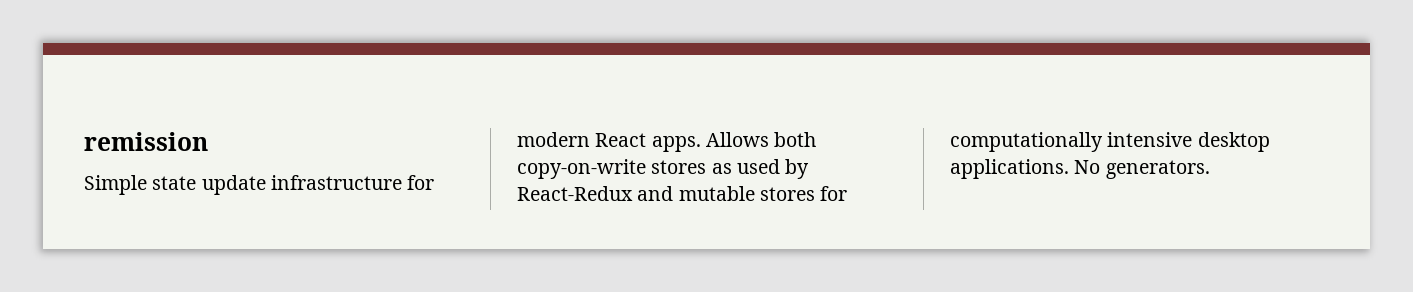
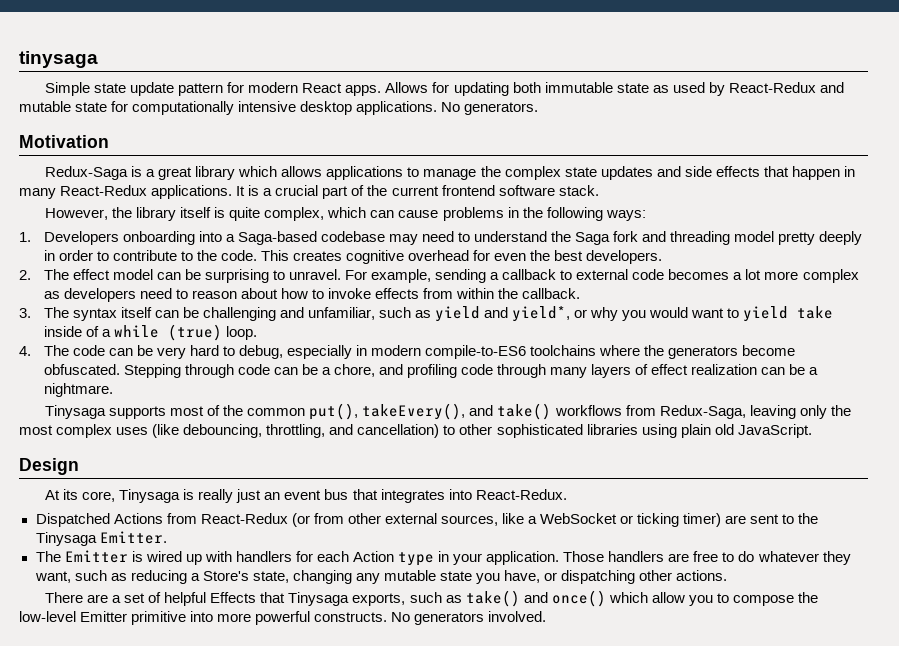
- remission
+ tinysaga
- Simple state update infrastructure for modern React apps.
+ Simple state update pattern for modern React apps.
- Allows both copy-on-write stores as used by React-Redux and mutable stores for computationally intensive desktop applications.
+ Allows for updating both immutable state as used by React-Redux and mutable state for computationally intensive desktop applications.
+ Motivation
+ Redux-Saga is a great library which allows applications to manage the complex state updates and side effects that happen in many React-Redux applications. It is a crucial part of the current frontend software stack.
+ However, the library itself is quite complex, which can cause problems in the following ways:
+ 1. Developers onboarding into a Saga-based codebase may need to understand the Saga fork and threading model pretty deeply in order to contribute to the code. This creates cognitive overhead for even the best developers.
+ 2. The effect model can be surprising to unravel. For example, sending a callback to external code becomes a lot more complex as developers need to reason about how to invoke effects from within the callback.
+ 3. The syntax itself can be challenging and unfamiliar, such as yield and yield*, or why you would want to yield take inside of a while (true) loop.
+ 4. The code can be very hard to debug, especially in modern compile-to-ES6 toolchains where the generators become obfuscated. Stepping through code can be a chore, and profiling code through many layers of effect realization can be a nightmare.
+ Tinysaga supports most of the common put(), takeEvery(), and take() workflows from Redux-Saga, leaving only the most complex uses (like debouncing, throttling, and cancellation) to other sophisticated libraries using plain old JavaScript.
+ Design
+ At its core, Tinysaga is really just an event bus that integrates into React-Redux.
+ Dispatched Actions from React-Redux (or from other external sources, like a WebSocket or ticking timer) are sent to the Tinysaga Emitter.
+ The Emitter is wired up with handlers for each Action type in your application. Those handlers are free to do whatever they want, such as reducing a Store's state, changing any mutable state you have, or dispatching other actions.
+ There are a set of helpful Effects that Tinysaga exports, such as take() and once() which allow you to compose the low-level Emitter primitive into more powerful constructs. No generators involved.

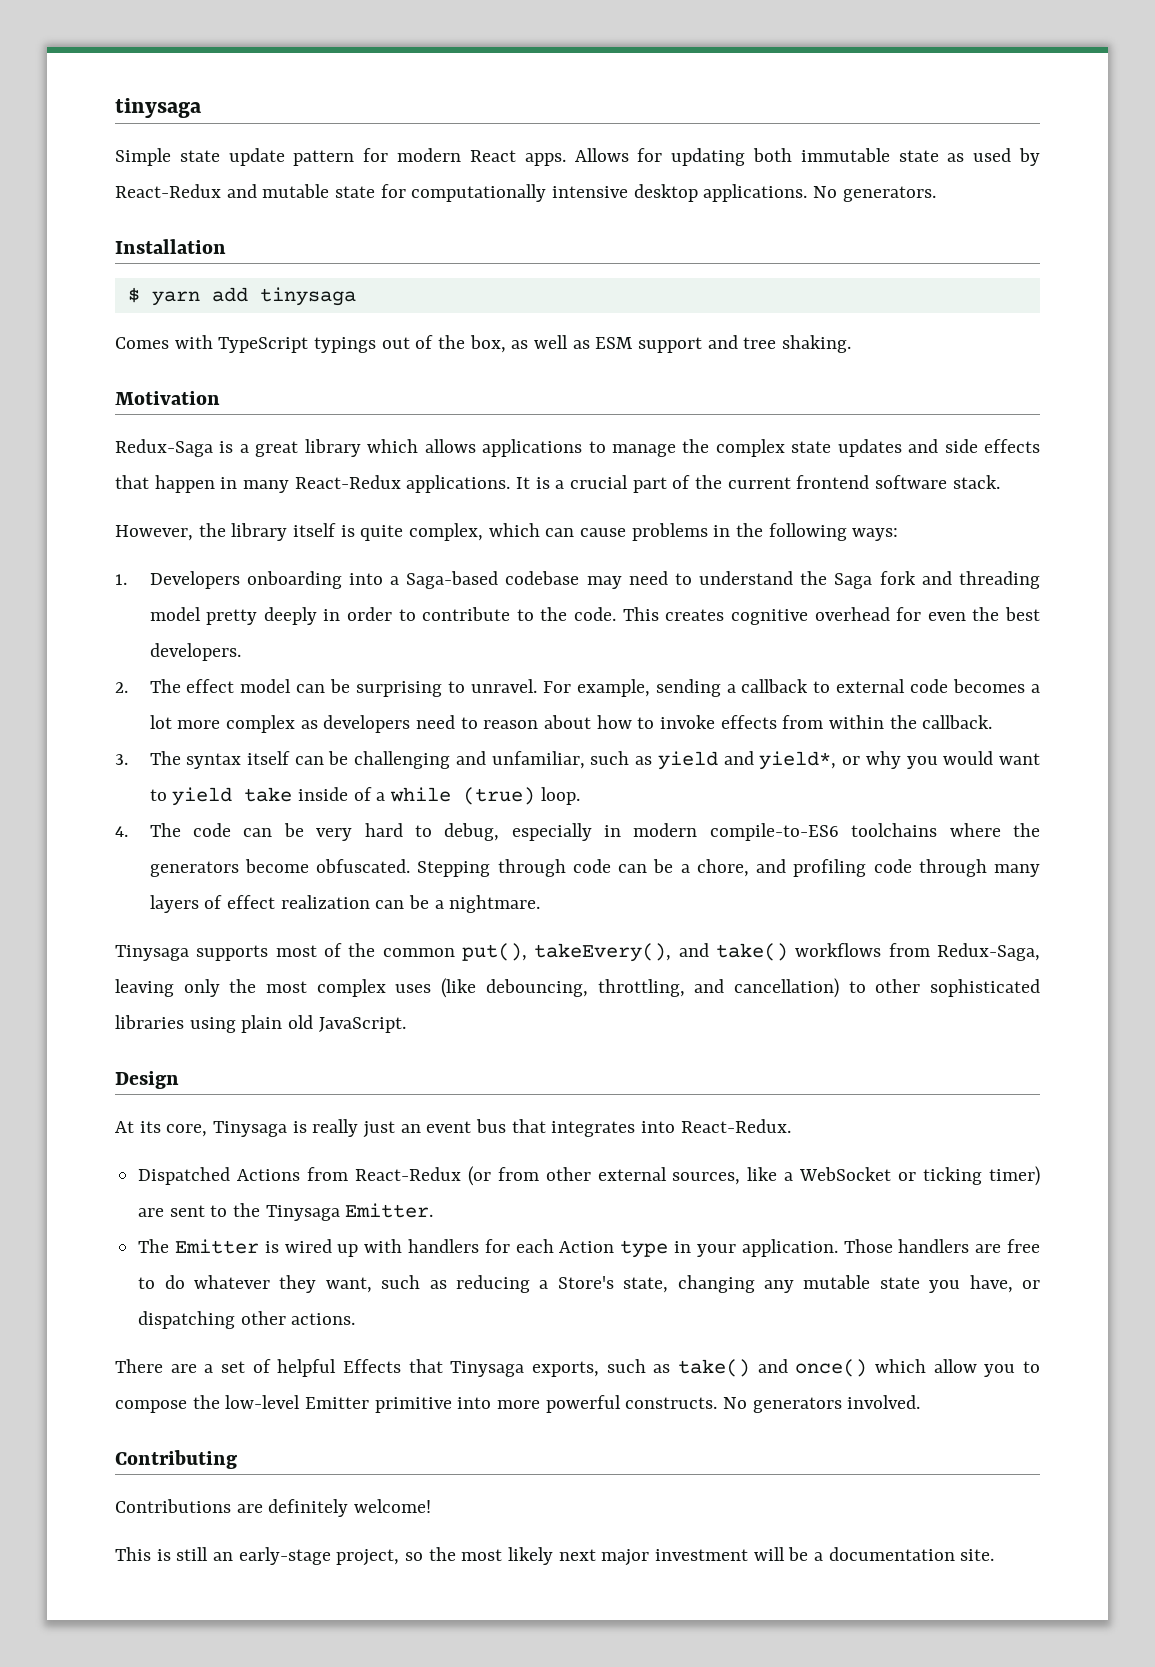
+ Installation
+ $ yarn add tinysaga
+ Comes with TypeScript typings out of the box, as well as ESM support and tree shaking.
+ Contributing
+ Contributions are definitely welcome!
+ This is still an early-stage project, so the most likely next major investment will be a documentation site.

